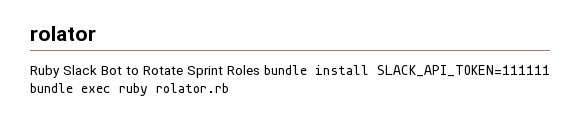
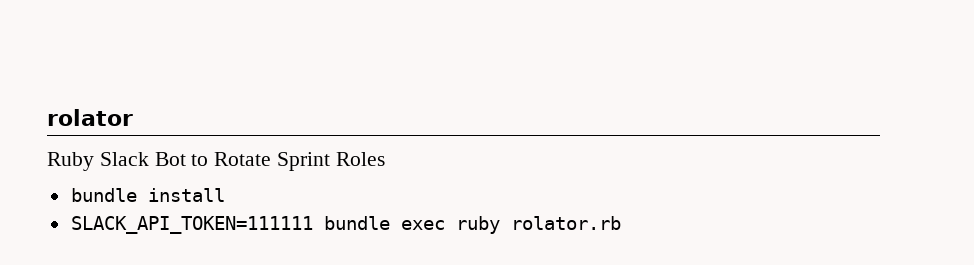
- Ruby Slack Bot to Rotate Sprint Roles bundle install SLACK_API_TOKEN=111111 bundle exec ruby rolator.rb
+ Ruby Slack Bot to Rotate Sprint Roles
+ bundle install
+ SLACK_API_TOKEN=111111 bundle exec ruby rolator.rb

